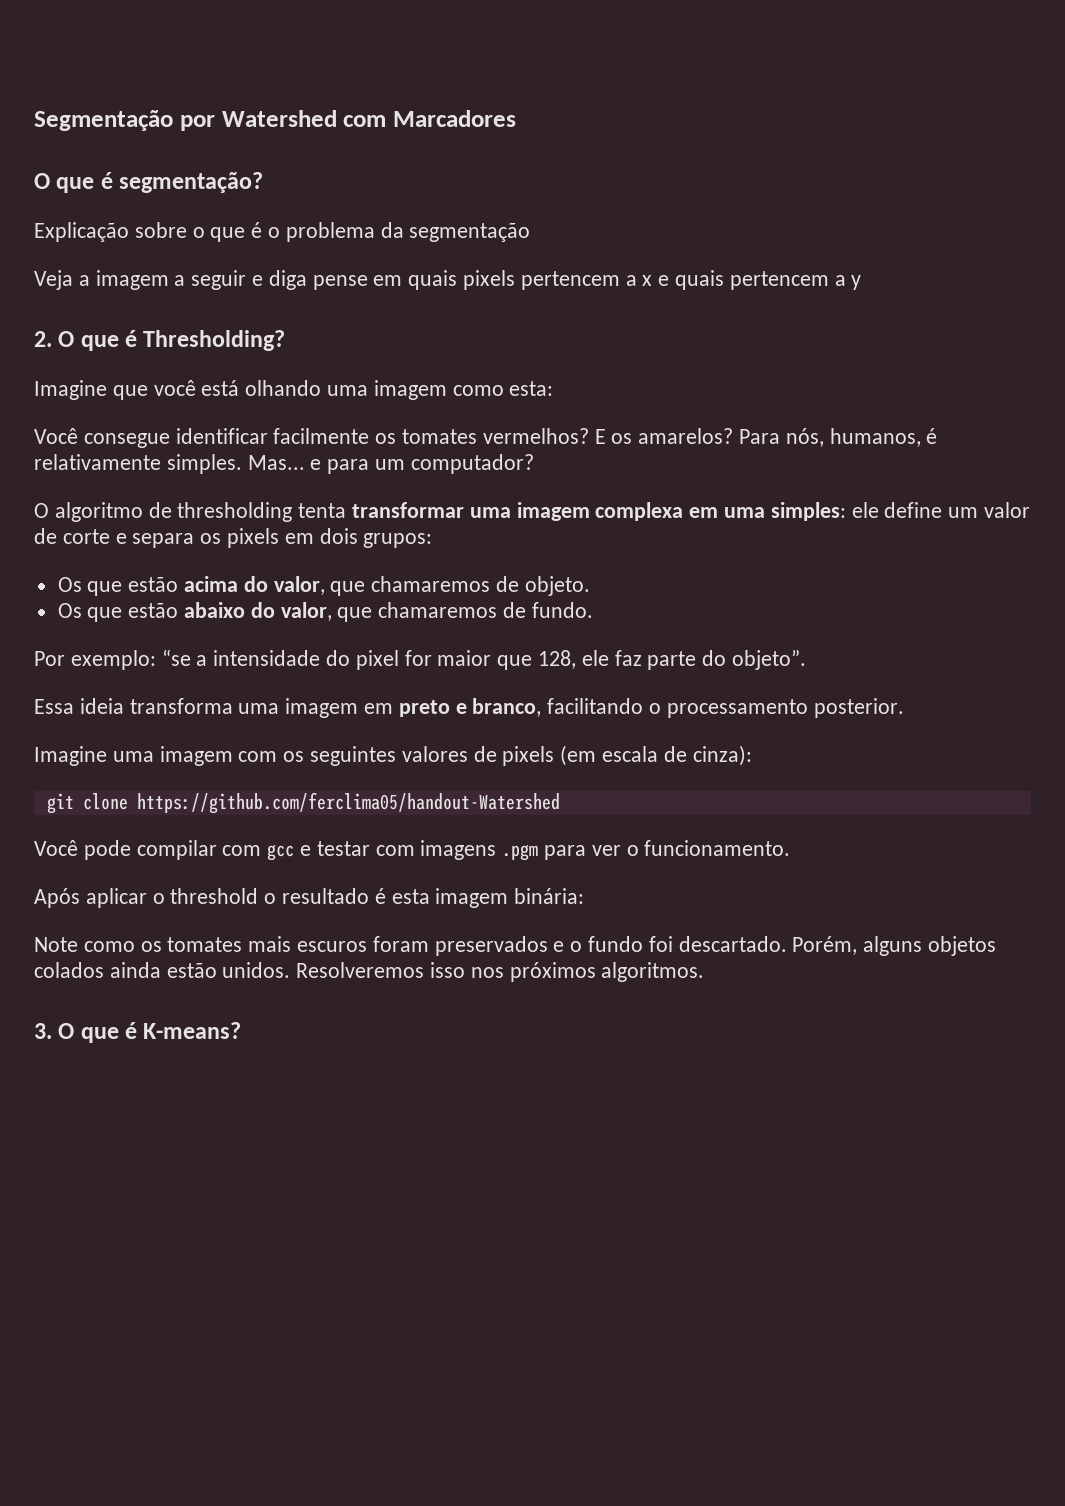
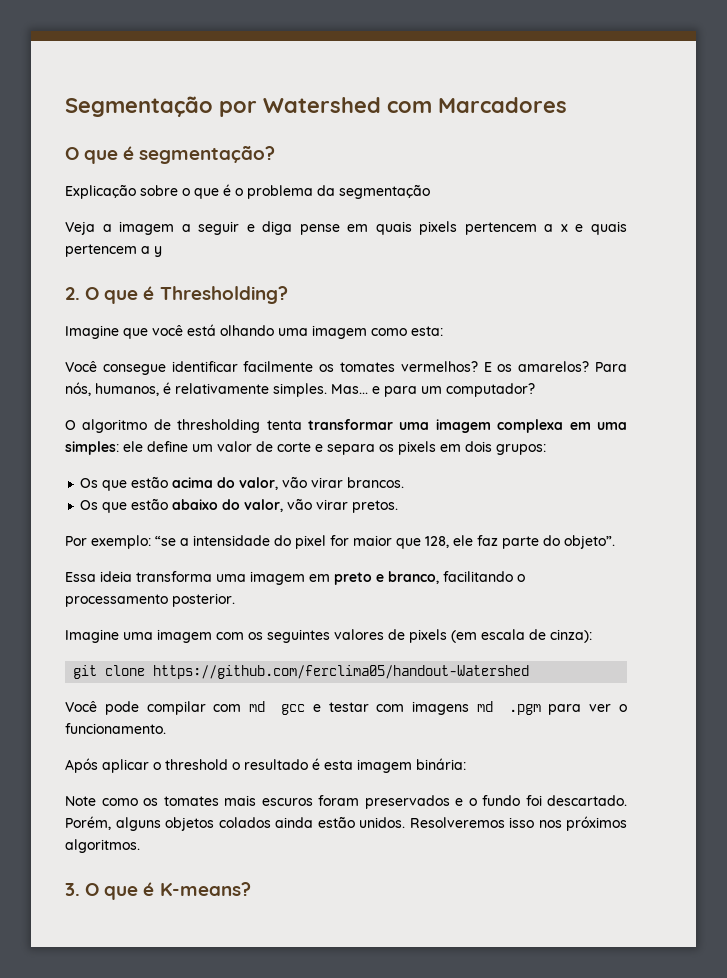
- Os que estão acima do valor, que chamaremos de objeto.
+ Os que estão acima do valor, vão virar brancos.
- Os que estão abaixo do valor, que chamaremos de fundo.
+ Os que estão abaixo do valor, vão virar pretos.
- Você pode compilar com gcc e testar com imagens .pgm para ver o funcionamento.
+ Você pode compilar com md gcc e testar com imagens md .pgm para ver o funcionamento.

